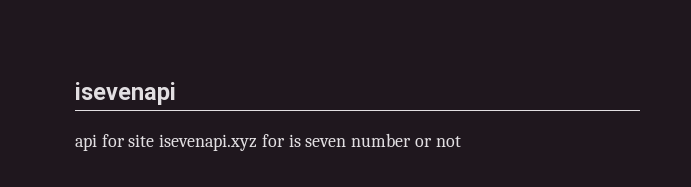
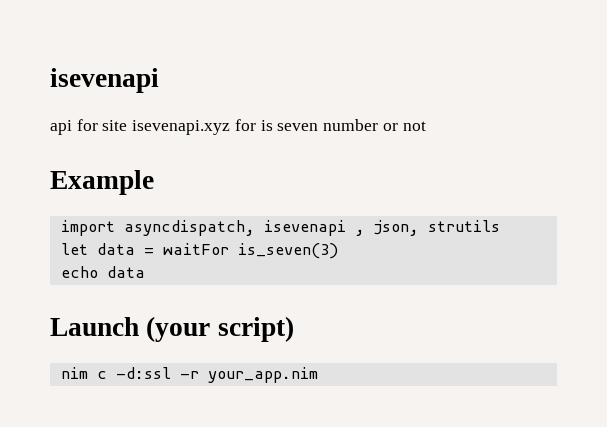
+ Example
+ import asyncdispatch, isevenapi , json, strutils
+ let data = waitFor is_seven(3)
+ echo data
+ Launch (your script)
+ nim c -d:ssl -r your_app.nim

